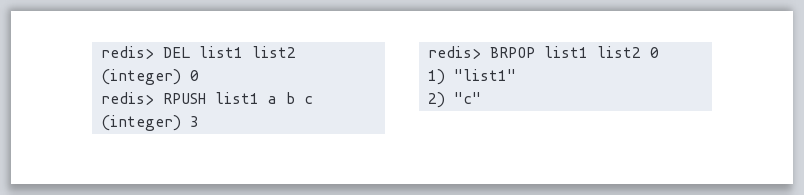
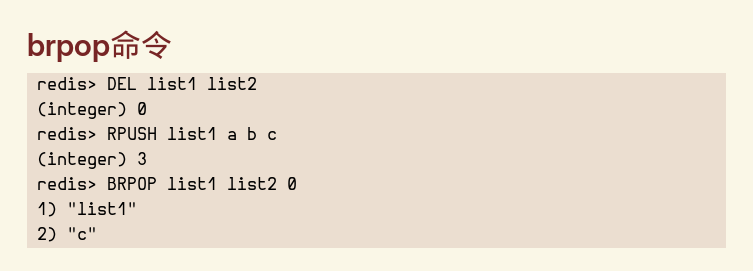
+ brpop命令

